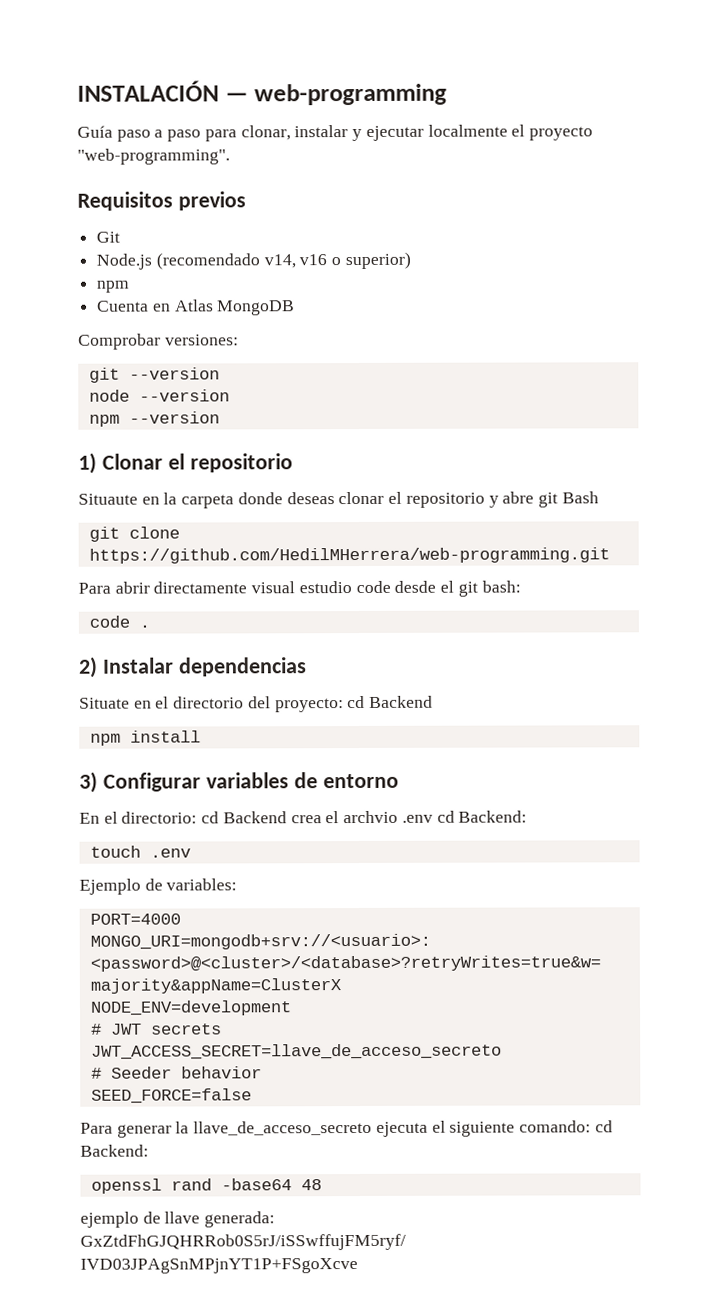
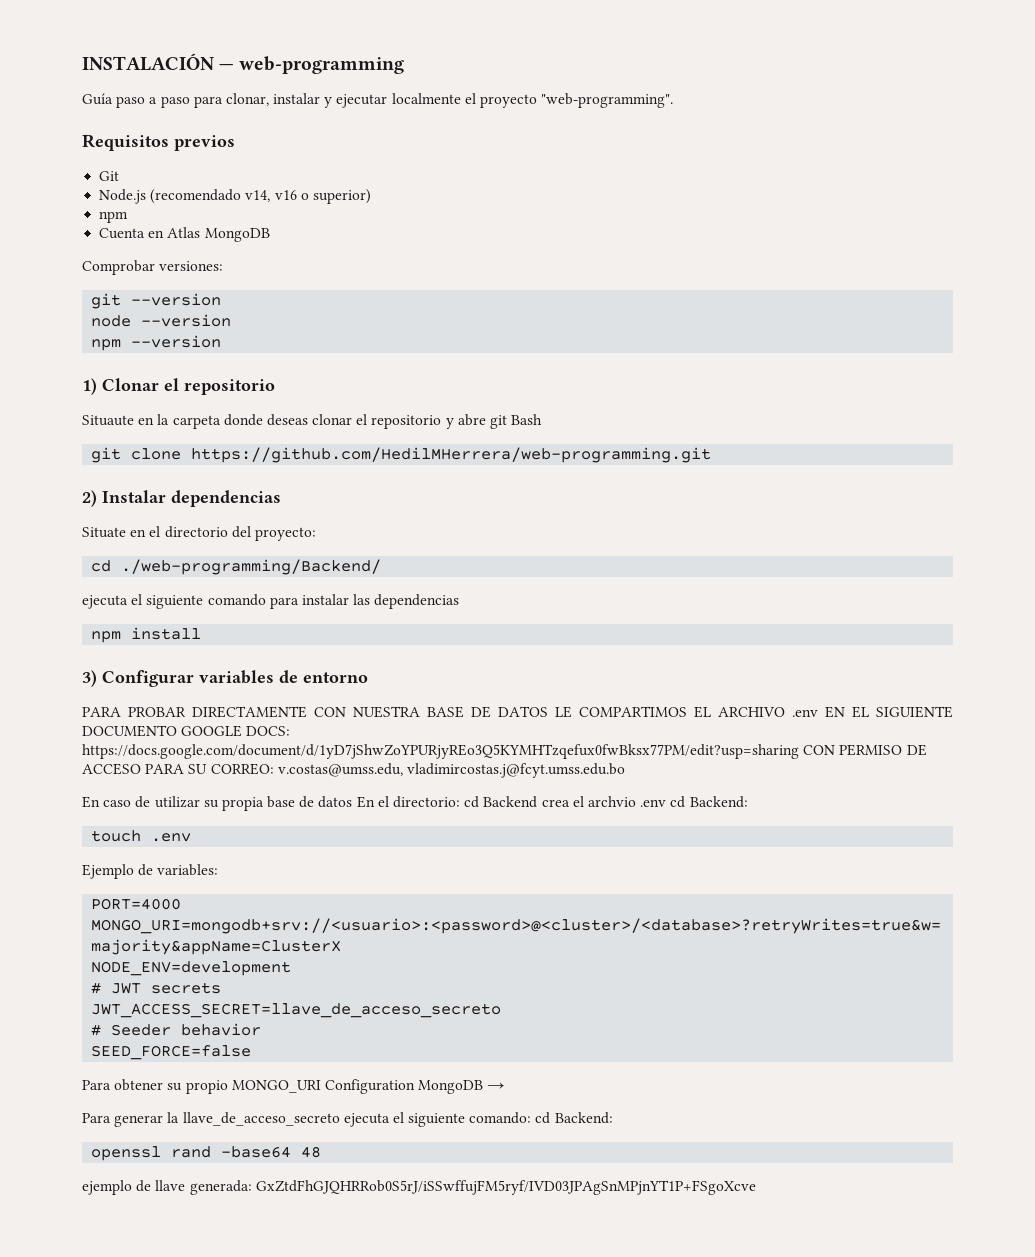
- Para abrir directamente visual estudio code desde el git bash:
- code .
- Situate en el directorio del proyecto: cd Backend
+ Situate en el directorio del proyecto:
+ cd ./web-programming/Backend/
+ ejecuta el siguiente comando para instalar las dependencias
- En el directorio: cd Backend crea el archvio .env cd Backend:
+ PARA PROBAR DIRECTAMENTE CON NUESTRA BASE DE DATOS LE COMPARTIMOS EL ARCHIVO .env EN EL SIGUIENTE DOCUMENTO GOOGLE DOCS: https://docs.google.com/document/d/1yD7jShwZoYPURjyREo3Q5KYMHTzqefux0fwBksx77PM/edit?usp=sharing CON PERMISO DE ACCESO PARA SU CORREO: v.costas@umss.edu, vladimircostas.j@fcyt.umss.edu.bo
+ En caso de utilizar su propia base de datos En el directorio: cd Backend crea el archvio .env cd Backend:
+ Para obtener su propio MONGO_URI Configuration MongoDB →

